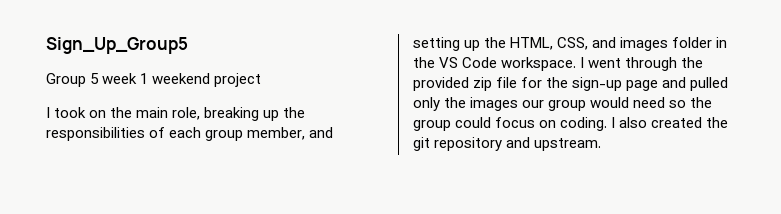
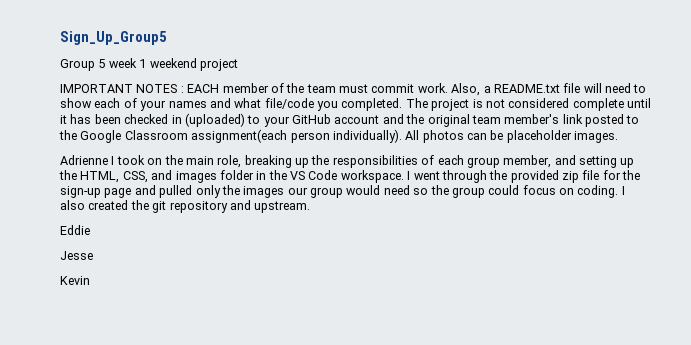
- I took on the main role, breaking up the responsibilities of each group member, and setting up the HTML, CSS, and images folder in the VS Code workspace.
+ IMPORTANT NOTES : EACH member of the team must commit work. Also, a README.txt file will need to show each of your names and what file/code you completed. The project is not considered complete until it has been checked in (uploaded) to your GitHub account and the original team member's link posted to the Google Classroom assignment(each person individually). All photos can be placeholder images.
+ Adrienne I took on the main role, breaking up the responsibilities of each group member, and setting up the HTML, CSS, and images folder in the VS Code workspace.
+ Eddie
+ Jesse
+ Kevin

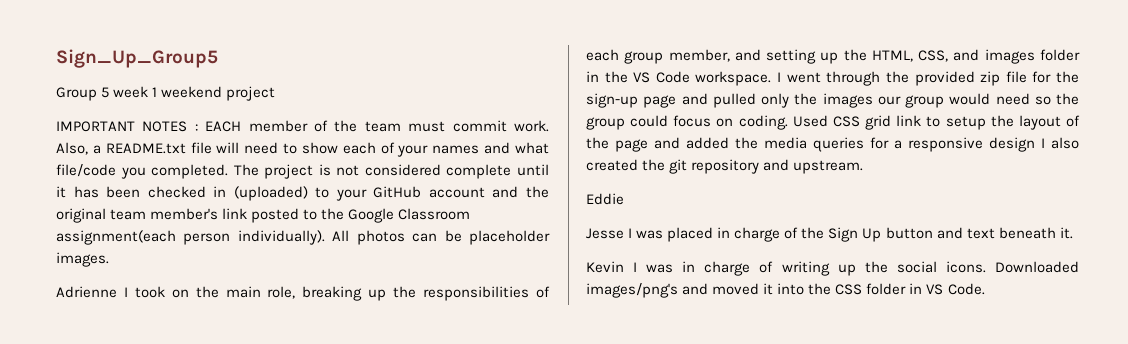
- I also created the git repository and upstream.
+ Used CSS grid link to setup the layout of the page and added the media queries for a responsive design I also created the git repository and upstream.
- Jesse
- Kevin
+ Jesse I was placed in charge of the Sign Up button and text beneath it.
+ Kevin I was in charge of writing up the social icons. Downloaded images/png's and moved it into the CSS folder in VS Code.

